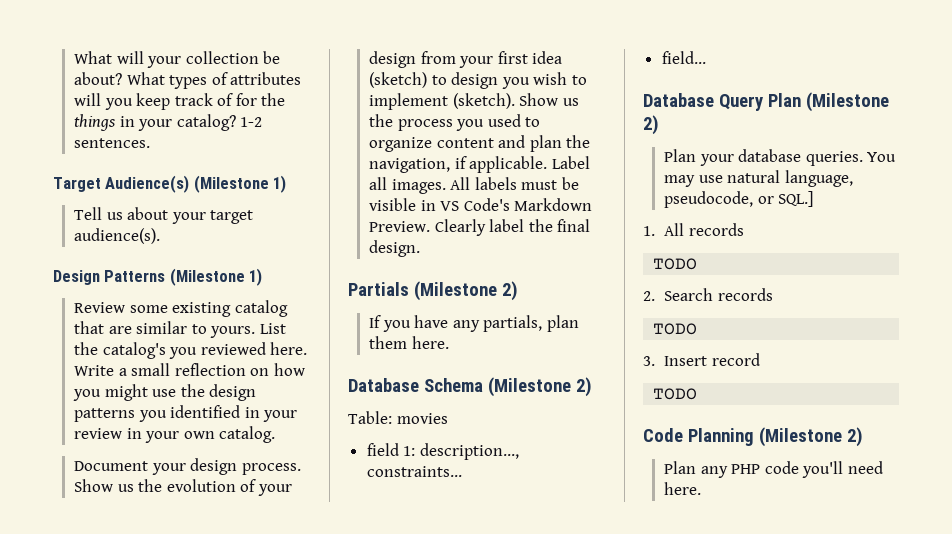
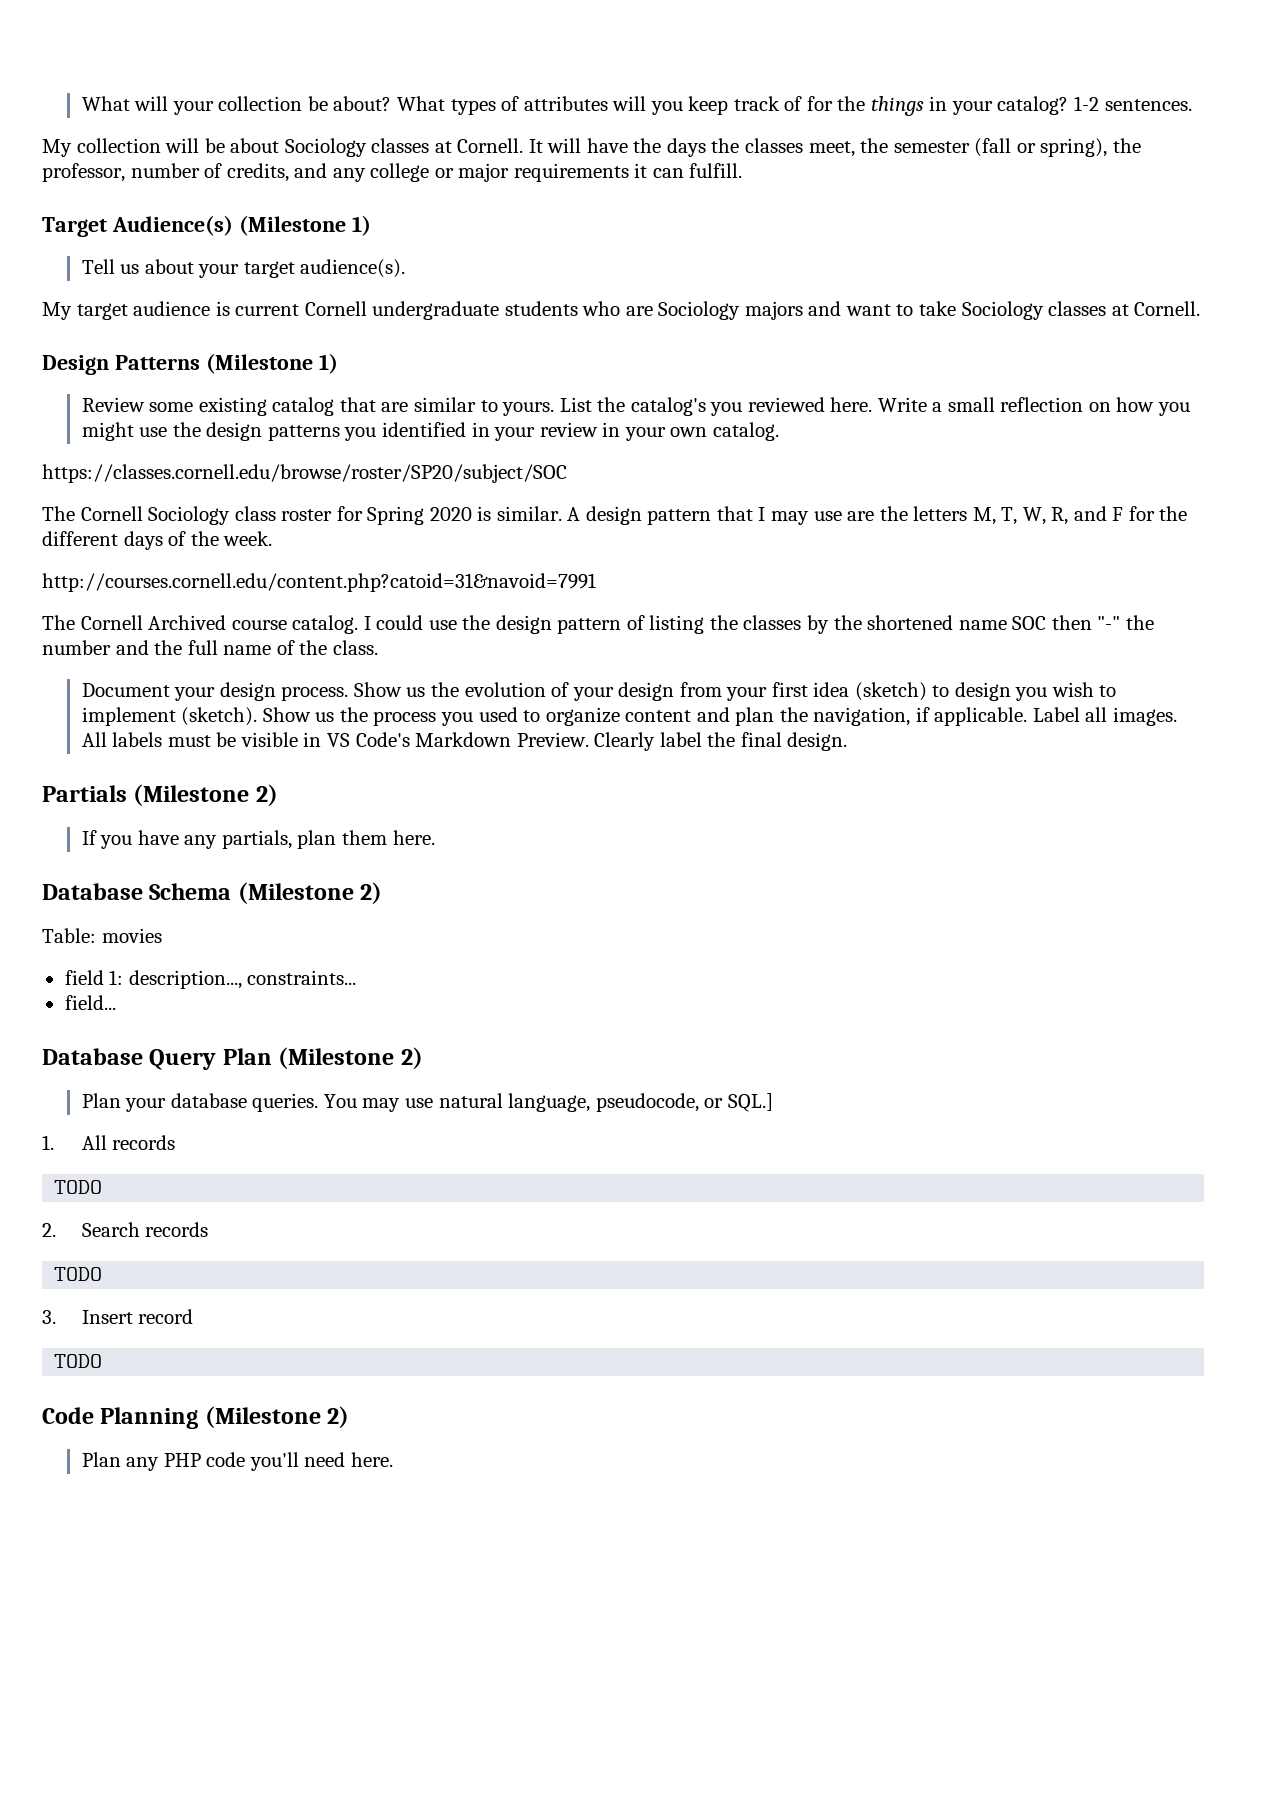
+ My collection will be about Sociology classes at Cornell. It will have the days the classes meet, the semester (fall or spring), the professor, number of credits, and any college or major requirements it can fulfill.
+ My target audience is current Cornell undergraduate students who are Sociology majors and want to take Sociology classes at Cornell.
+ https://classes.cornell.edu/browse/roster/SP20/subject/SOC
+ The Cornell Sociology class roster for Spring 2020 is similar. A design pattern that I may use are the letters M, T, W, R, and F for the different days of the week.
+ http://courses.cornell.edu/content.php?catoid=31&navoid=7991
+ The Cornell Archived course catalog. I could use the design pattern of listing the classes by the shortened name SOC then "-" the number and the full name of the class.

